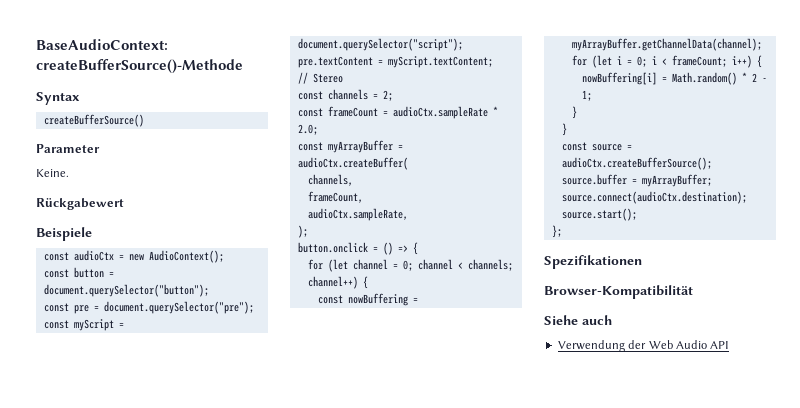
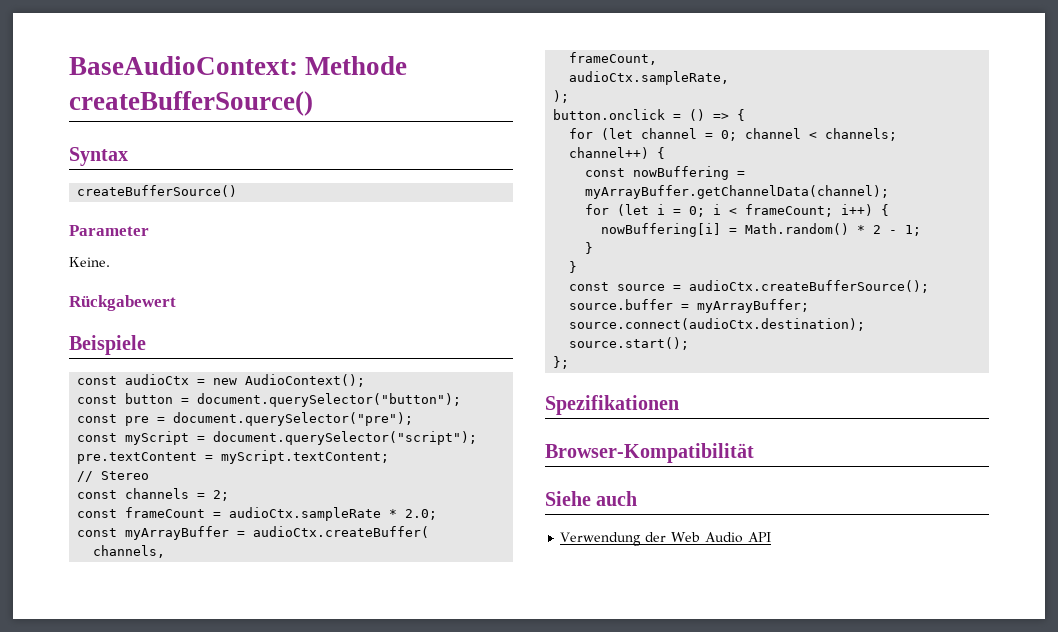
- BaseAudioContext: createBufferSource()-Methode
+ BaseAudioContext: Methode createBufferSource()

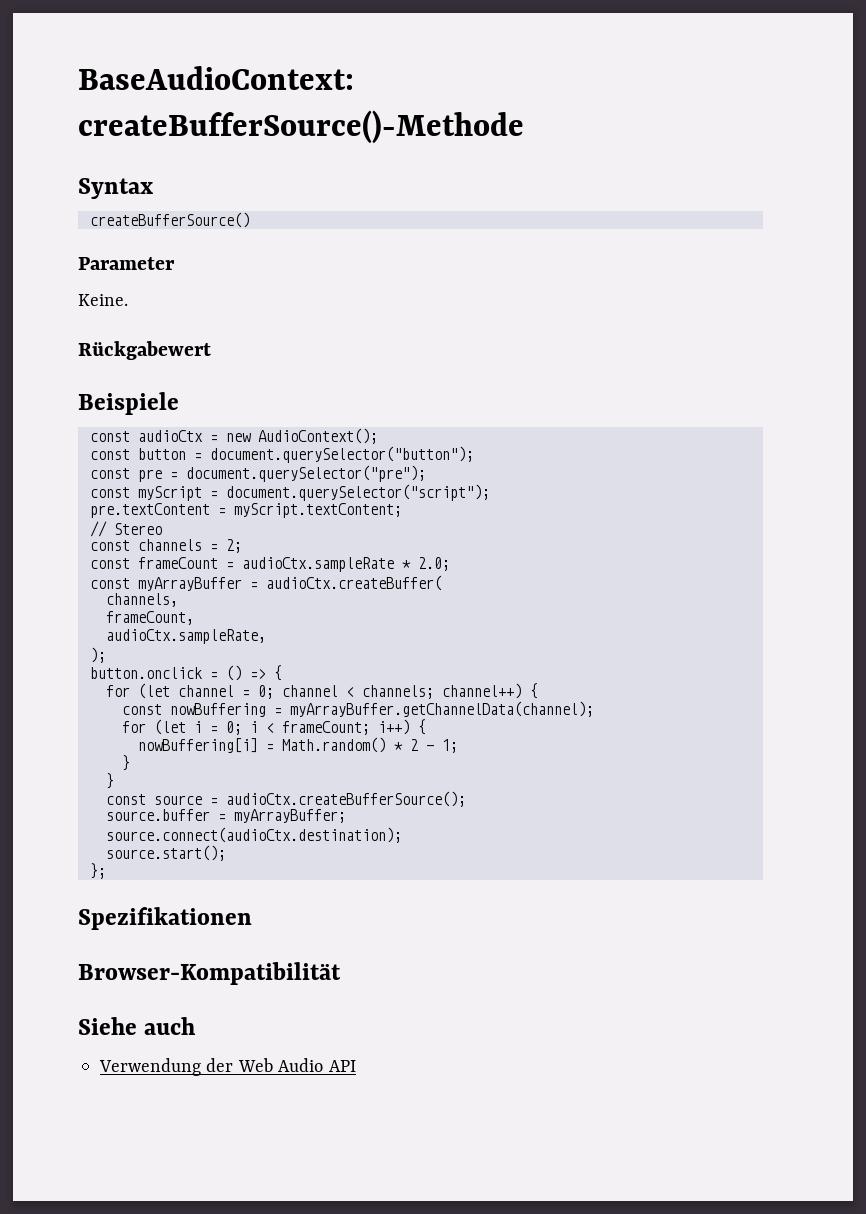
- BaseAudioContext: Methode createBufferSource()
+ BaseAudioContext: createBufferSource()-Methode

